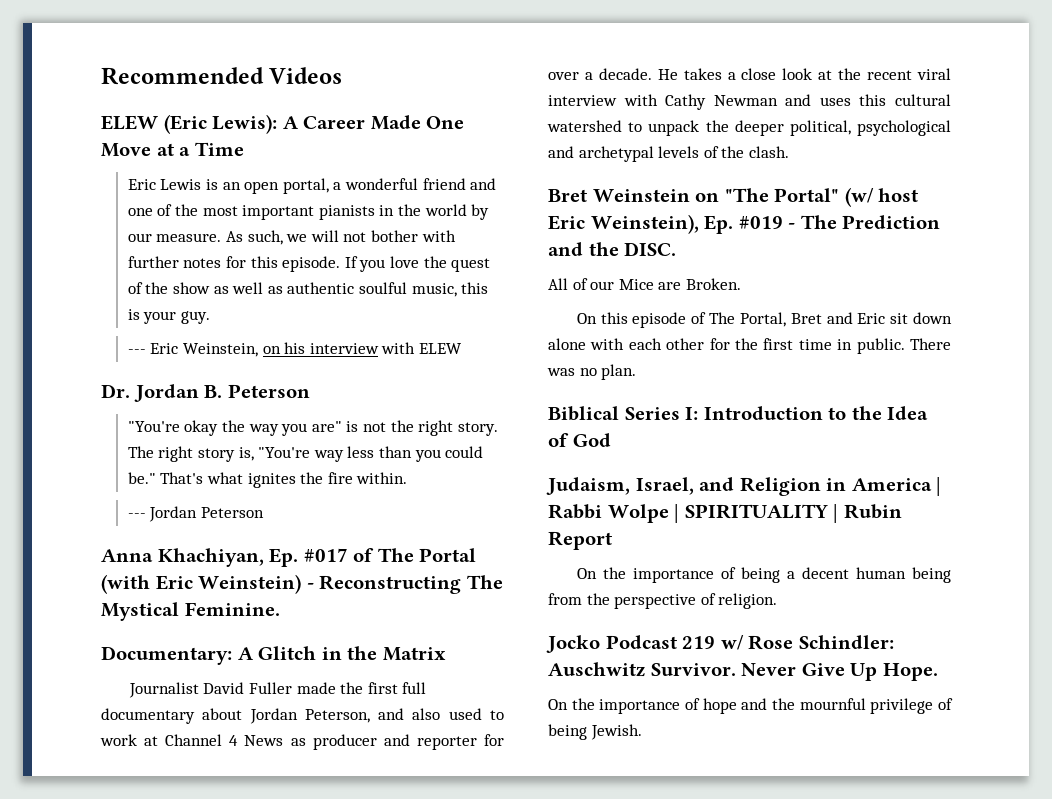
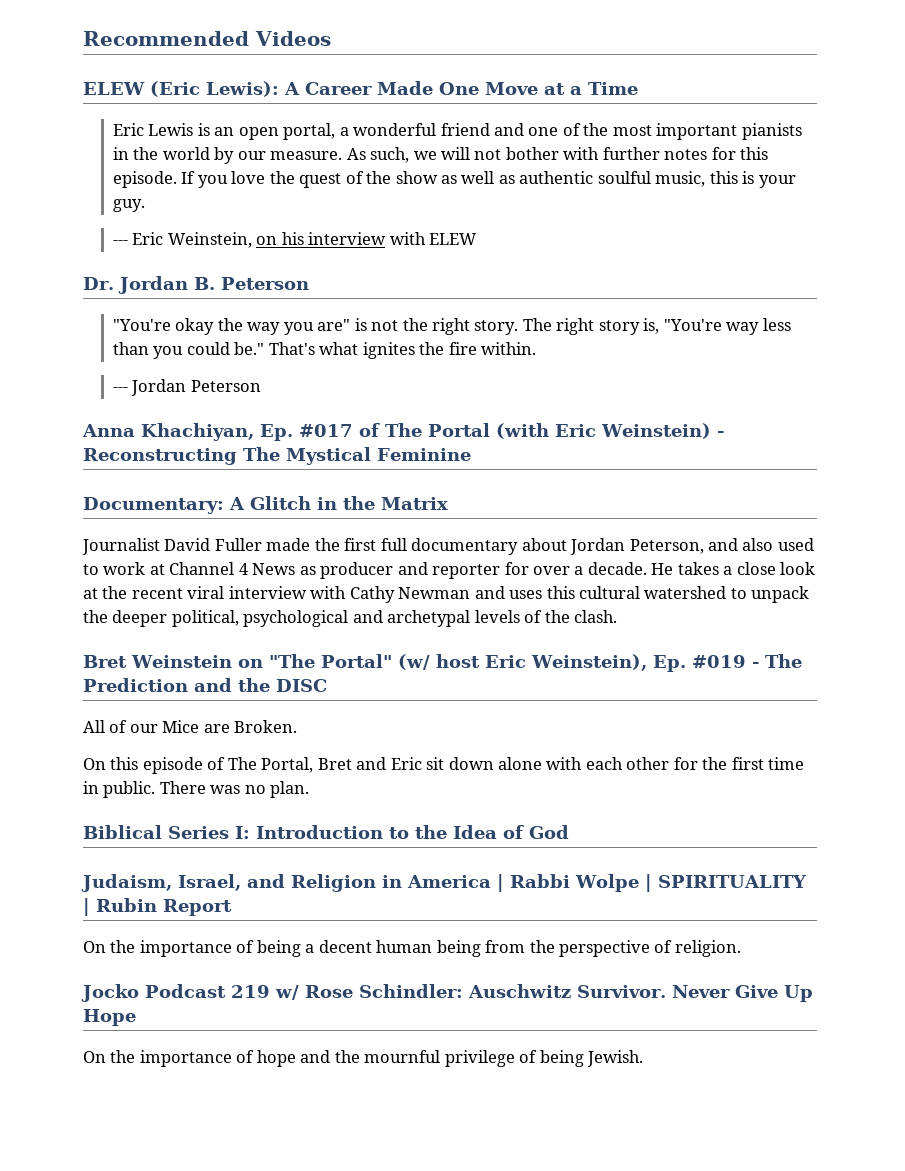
- Anna Khachiyan, Ep. #017 of The Portal (with Eric Weinstein) - Reconstructing The Mystical Feminine.
+ Anna Khachiyan, Ep. #017 of The Portal (with Eric Weinstein) - Reconstructing The Mystical Feminine
- Bret Weinstein on "The Portal" (w/ host Eric Weinstein), Ep. #019 - The Prediction and the DISC.
+ Bret Weinstein on "The Portal" (w/ host Eric Weinstein), Ep. #019 - The Prediction and the DISC
- Never Give Up Hope.
+ Never Give Up Hope

